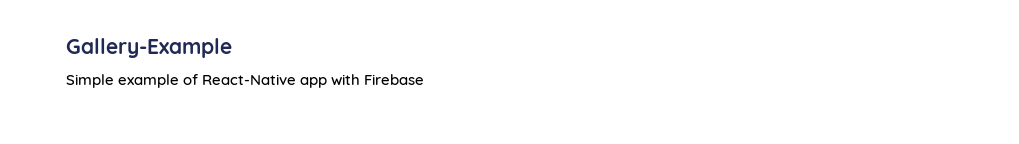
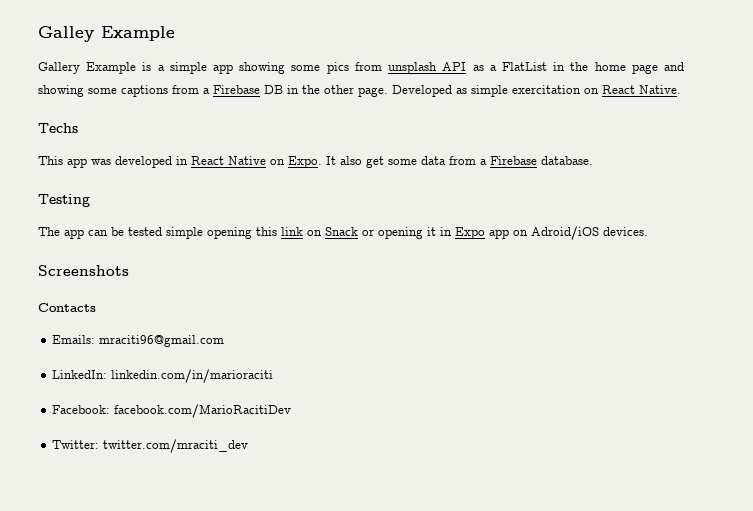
- Gallery-Example
- Simple example of React-Native app with Firebase
+ Galley Example
+ Gallery Example is a simple app showing some pics from unsplash API as a FlatList in the home page and showing some captions from a Firebase DB in the other page. Developed as simple exercitation on React Native.
+ Techs
+ This app was developed in React Native on Expo. It also get some data from a Firebase database.
+ Testing
+ The app can be tested simple opening this link on Snack or opening it in Expo app on Adroid/iOS devices.
+ Screenshots
+ Contacts
+ Emails: mraciti96@gmail.com
+ LinkedIn: linkedin.com/in/marioraciti
+ Facebook: facebook.com/MarioRacitiDev
+ Twitter: twitter.com/mraciti_dev

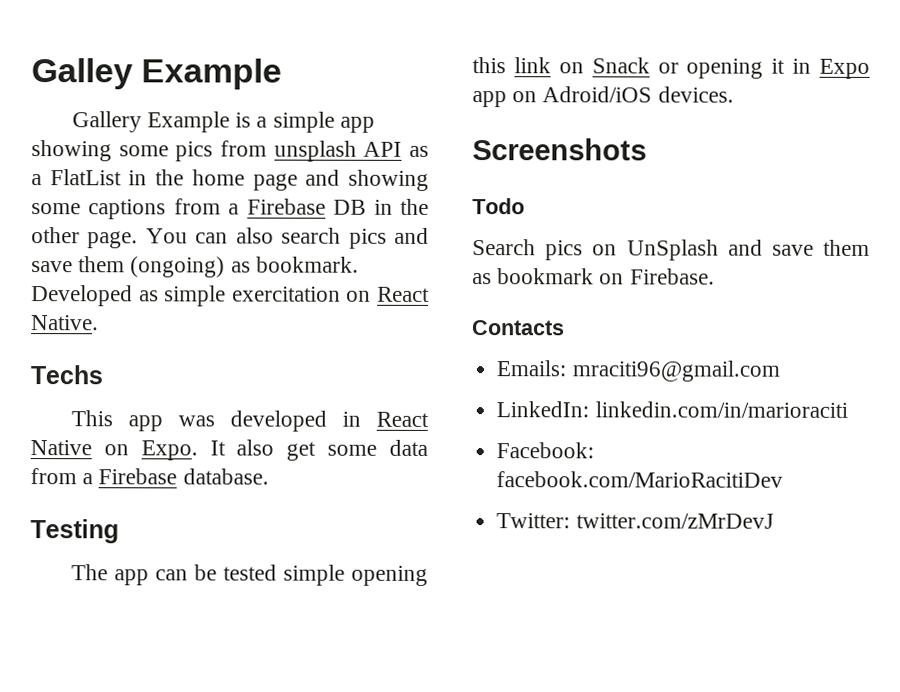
+ You can also search pics and save them (ongoing) as bookmark.
+ Todo
+ Search pics on UnSplash and save them as bookmark on Firebase.
- Twitter: twitter.com/mraciti_dev
+ Twitter: twitter.com/zMrDevJ

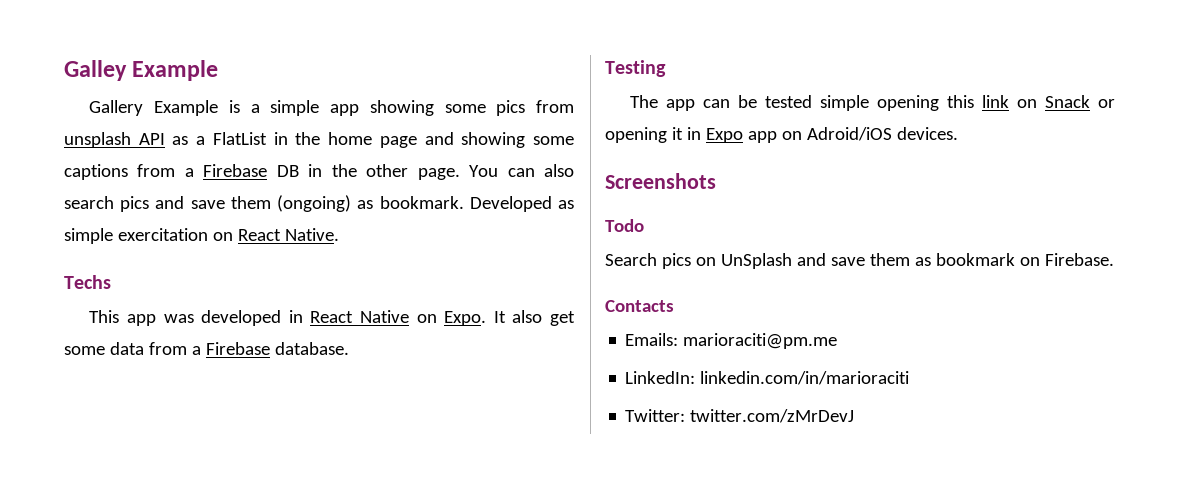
- Emails: mraciti96@gmail.com
+ Emails: marioraciti@pm.me
- Facebook: facebook.com/MarioRacitiDev

